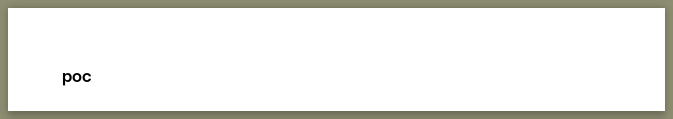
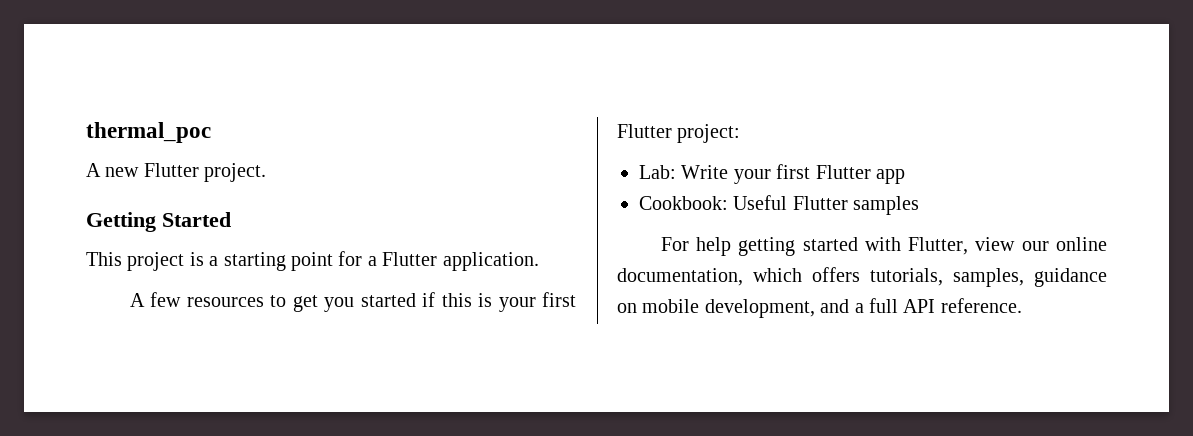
- poc
+ thermal_poc
+ A new Flutter project.
+ Getting Started
+ This project is a starting point for a Flutter application.
+ A few resources to get you started if this is your first Flutter project:
+ Lab: Write your first Flutter app
+ Cookbook: Useful Flutter samples
+ For help getting started with Flutter, view our online documentation, which offers tutorials, samples, guidance on mobile development, and a full API reference.

